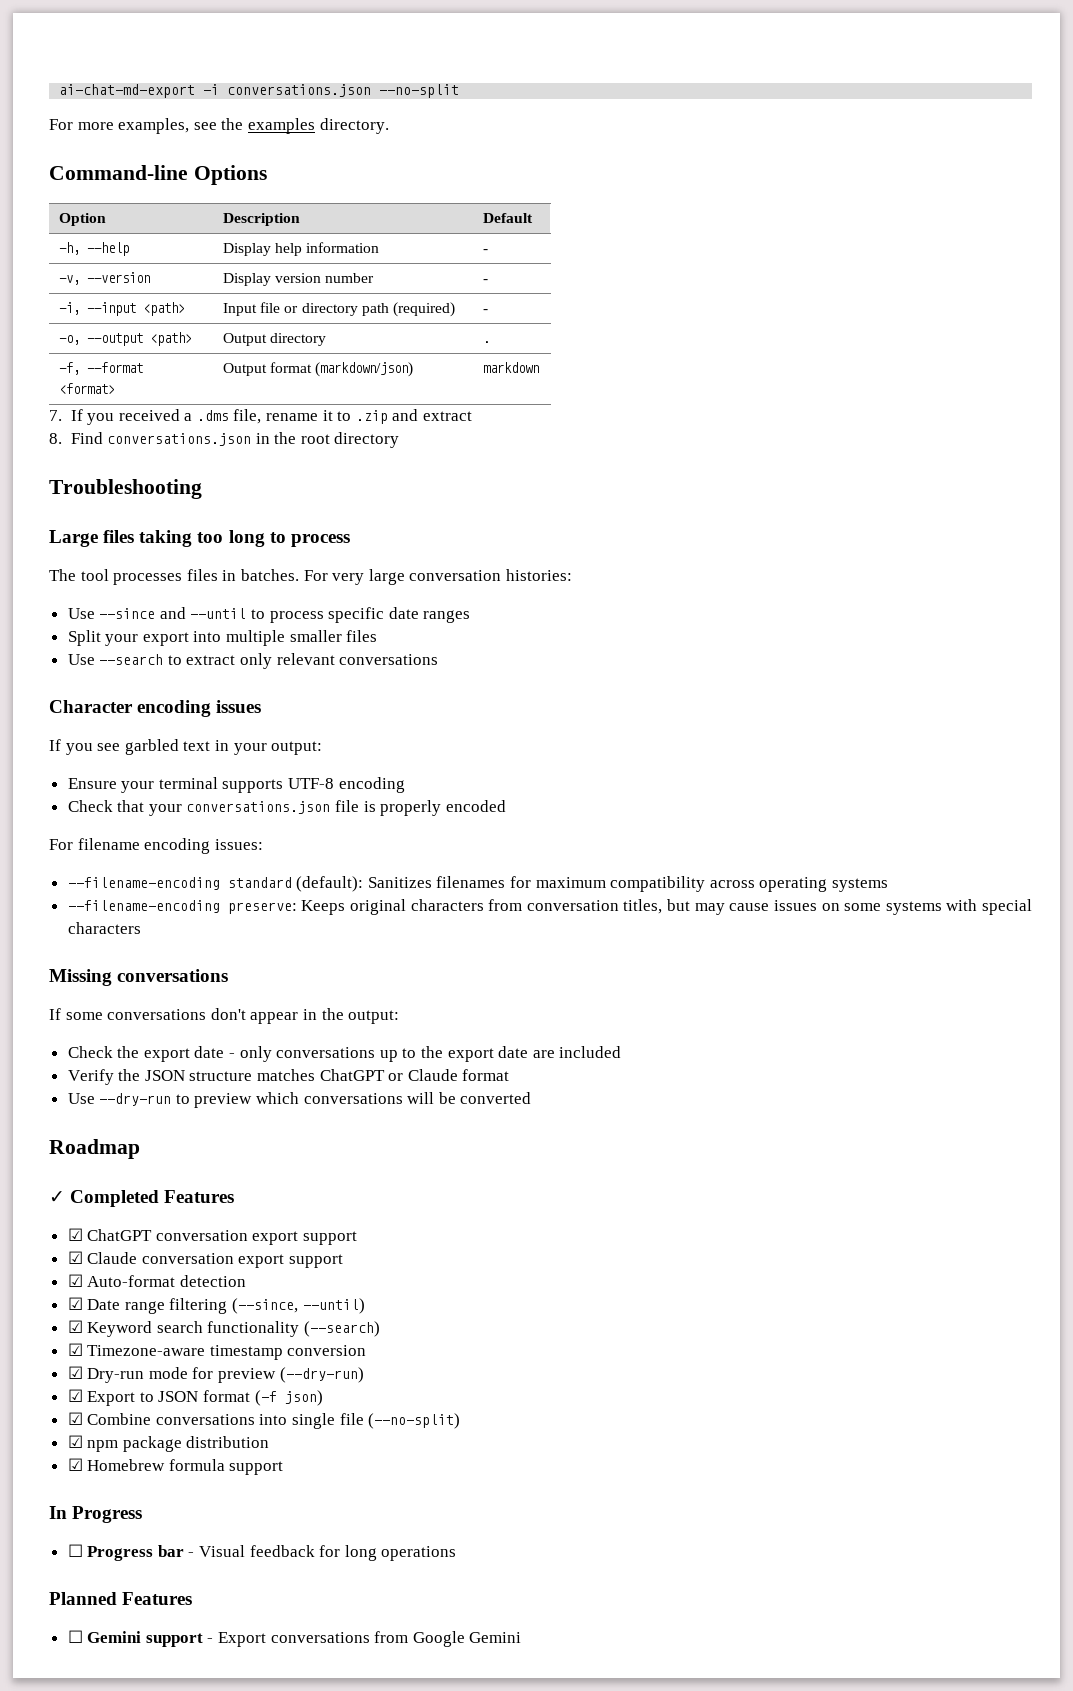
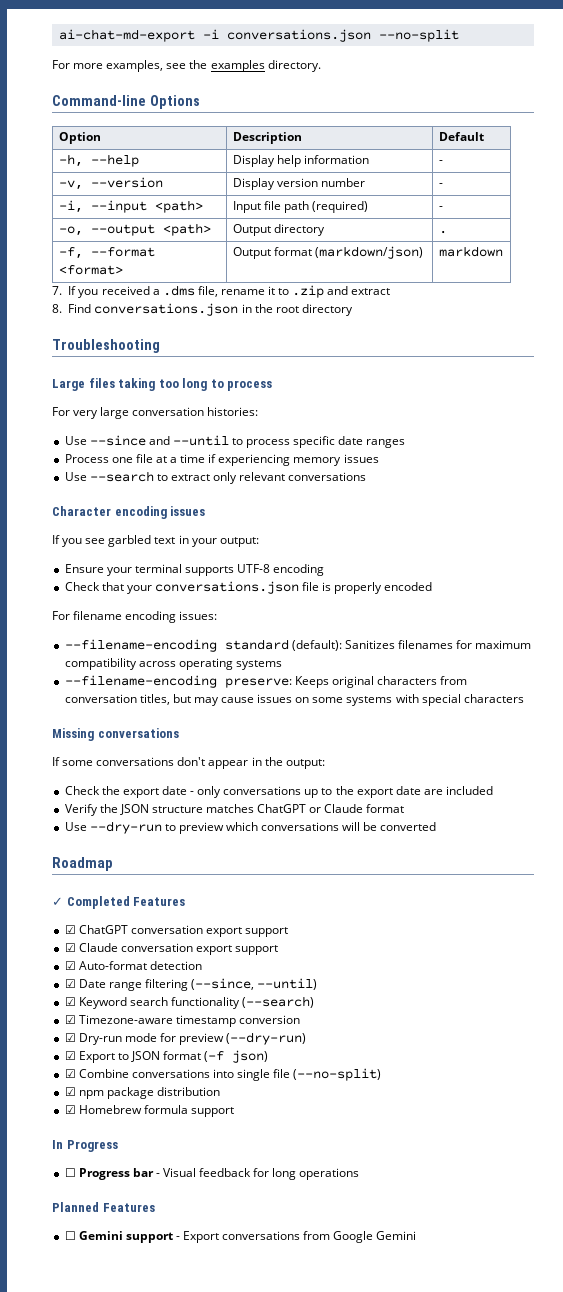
- -i, --input <path> | Input file or directory path (required) | -
+ -i, --input <path> | Input file path (required) | -
- The tool processes files in batches.
- Split your export into multiple smaller files
+ Process one file at a time if experiencing memory issues

